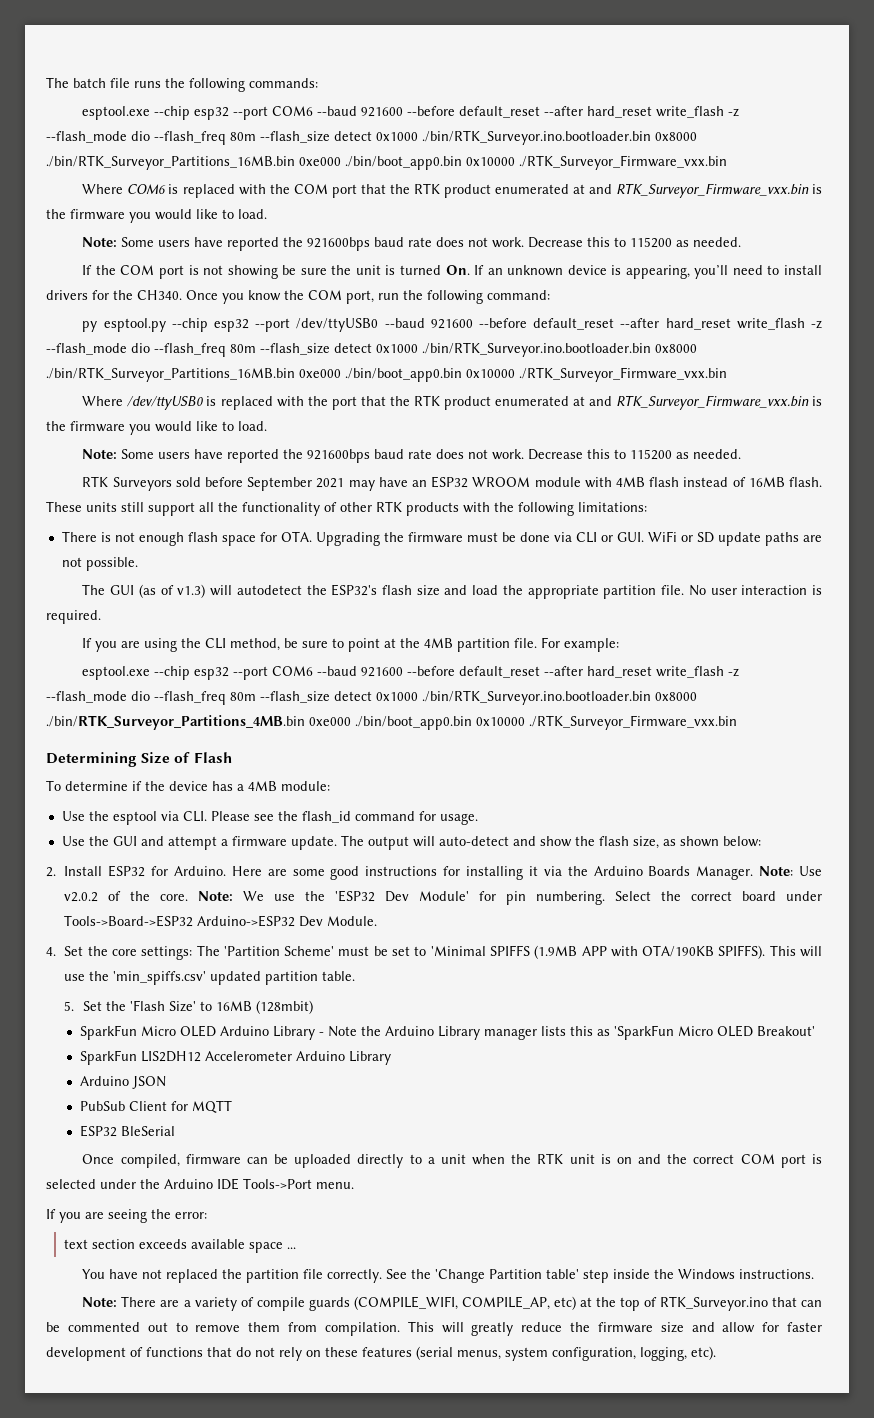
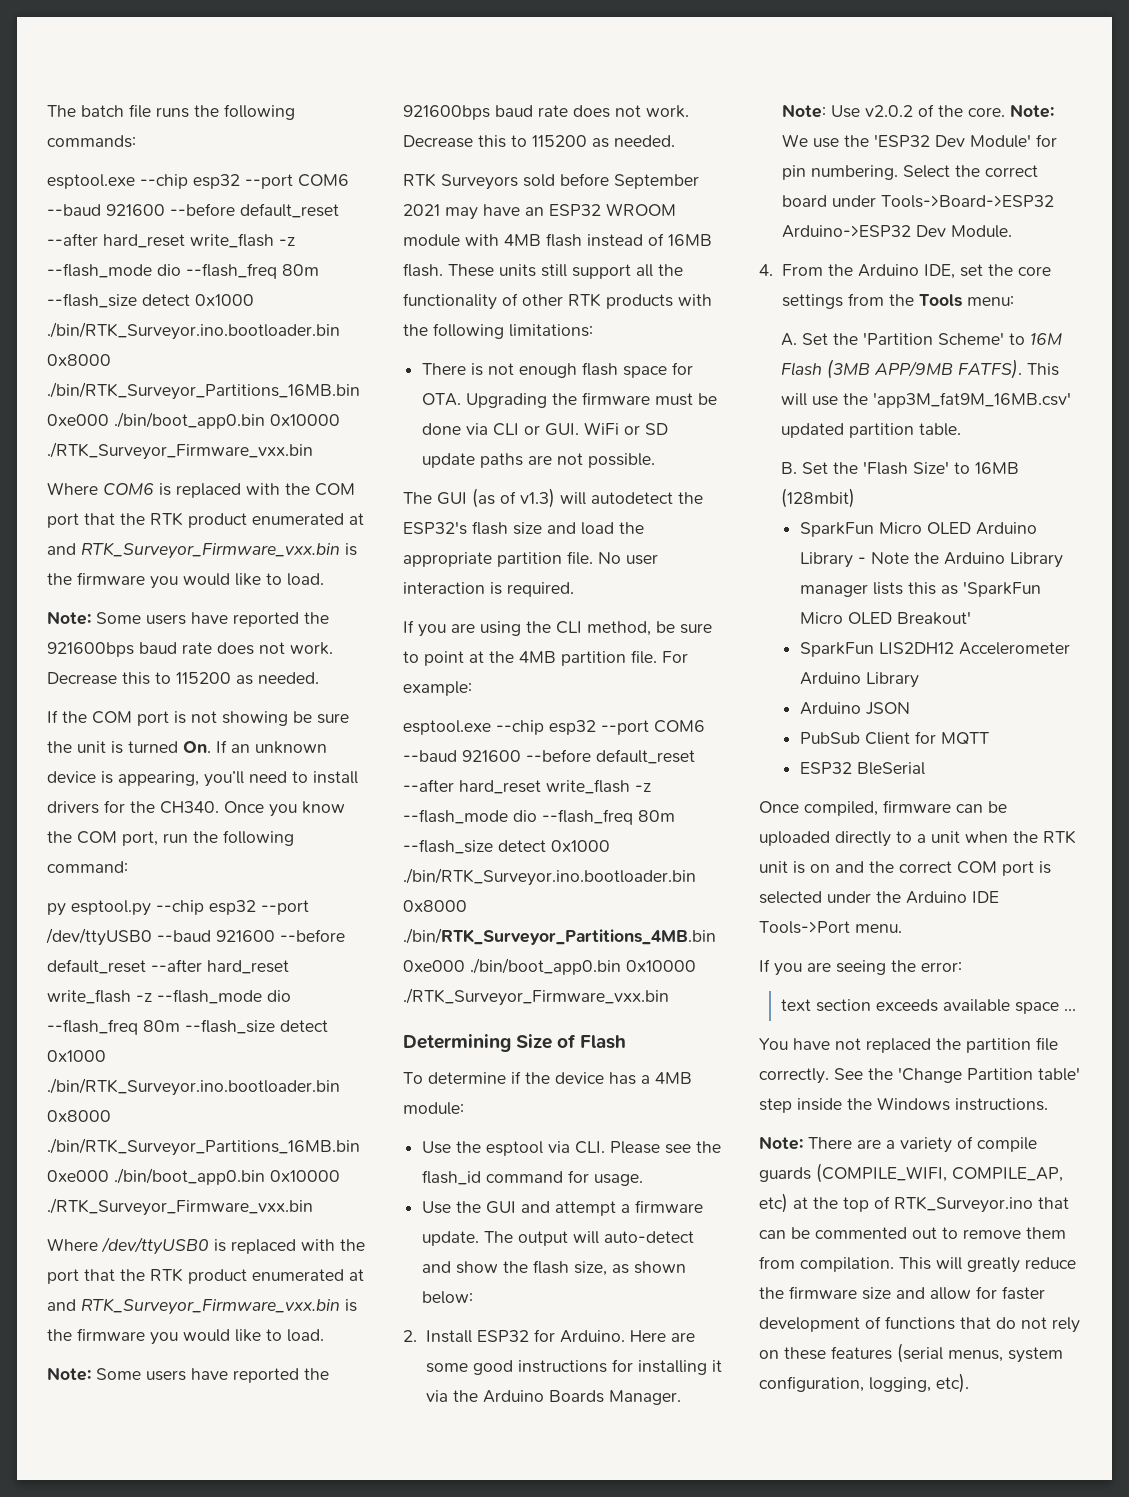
- 4. Set the core settings: The 'Partition Scheme' must be set to 'Minimal SPIFFS (1.9MB APP with OTA/190KB SPIFFS).
+ 4. From the Arduino IDE, set the core settings from the Tools menu:
+ A. Set the 'Partition Scheme' to 16M Flash (3MB APP/9MB FATFS).
- This will use the 'min_spiffs.csv' updated partition table.
+ This will use the 'app3M_fat9M_16MB.csv' updated partition table.
- 5. Set the 'Flash Size' to 16MB (128mbit)
+ B. Set the 'Flash Size' to 16MB (128mbit)

